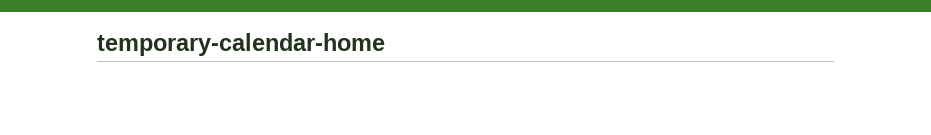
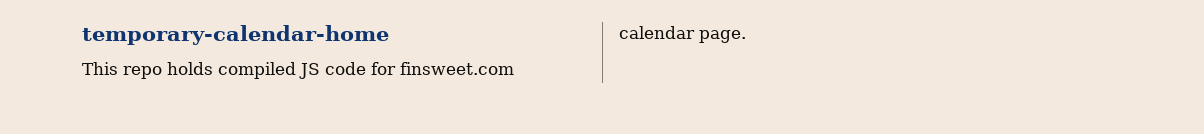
+ This repo holds compiled JS code for finsweet.com calendar page.

